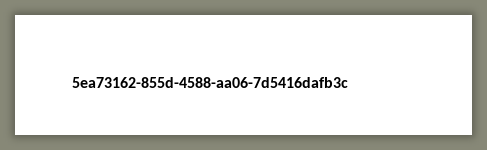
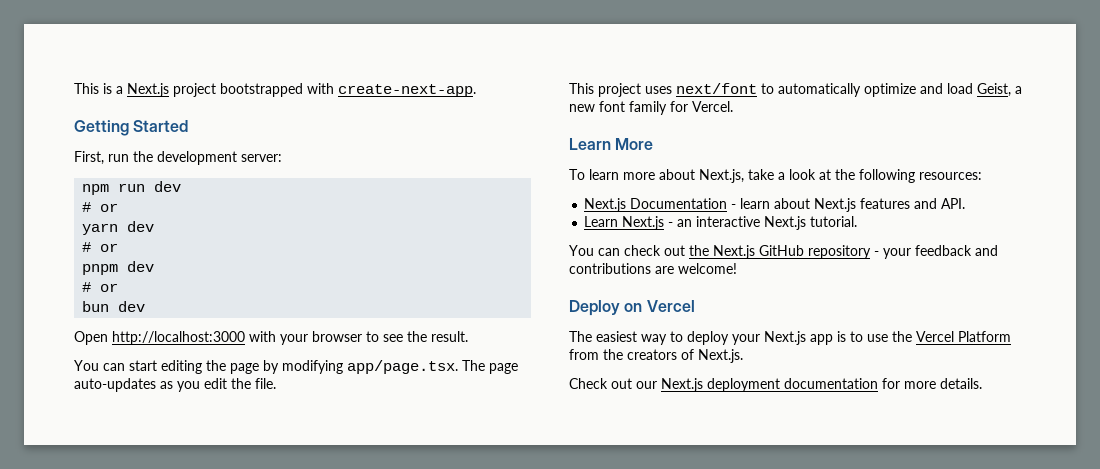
- 5ea73162-855d-4588-aa06-7d5416dafb3c
+ This is a Next.js project bootstrapped with create-next-app.
+ Getting Started
+ First, run the development server:
+ npm run dev
+ # or
+ yarn dev
+ # or
+ pnpm dev
+ # or
+ bun dev
+ Open http://localhost:3000 with your browser to see the result.
+ You can start editing the page by modifying app/page.tsx. The page auto-updates as you edit the file.
+ This project uses next/font to automatically optimize and load Geist, a new font family for Vercel.
+ Learn More
+ To learn more about Next.js, take a look at the following resources:
+ Next.js Documentation - learn about Next.js features and API.
+ Learn Next.js - an interactive Next.js tutorial.
+ You can check out the Next.js GitHub repository - your feedback and contributions are welcome!
+ Deploy on Vercel
+ The easiest way to deploy your Next.js app is to use the Vercel Platform from the creators of Next.js.
+ Check out our Next.js deployment documentation for more details.

